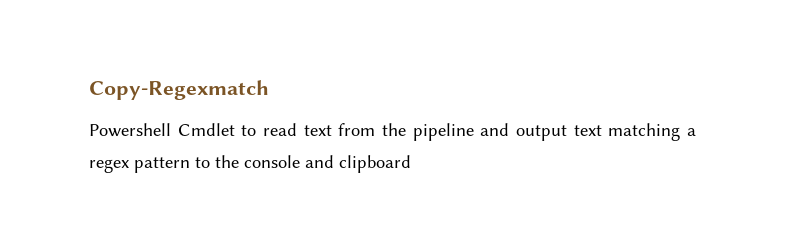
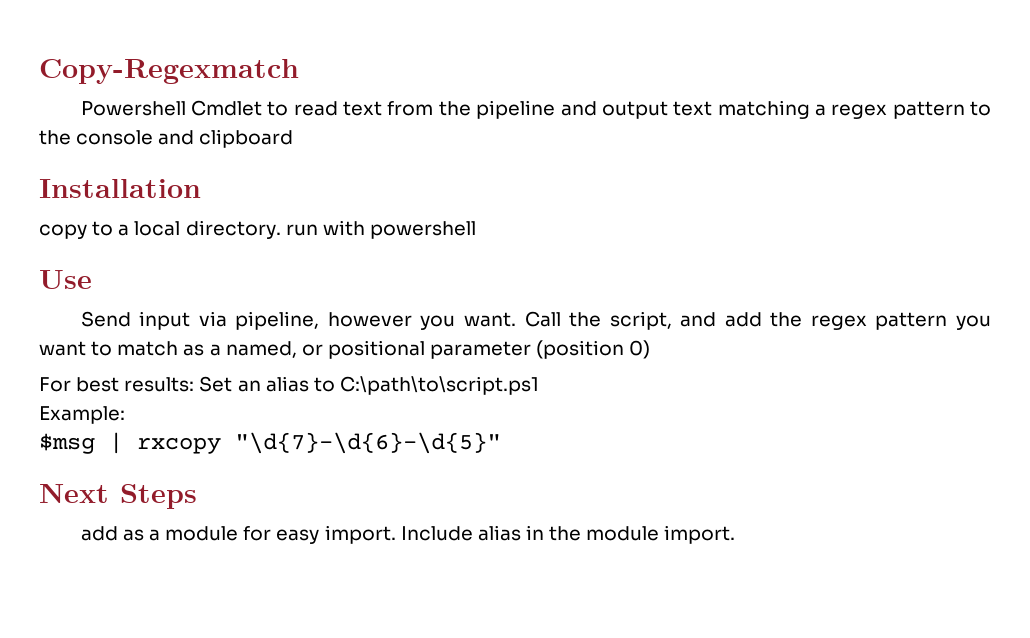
+ Installation
+ copy to a local directory. run with powershell
+ Use
+ Send input via pipeline, however you want. Call the script, and add the regex pattern you want to match as a named, or positional parameter (position 0)
+ For best results: Set an alias to C:\path\to\script.ps1
+ Example:
+ $msg | rxcopy "\d{7}-\d{6}-\d{5}"
+ Next Steps
+ add as a module for easy import. Include alias in the module import.

